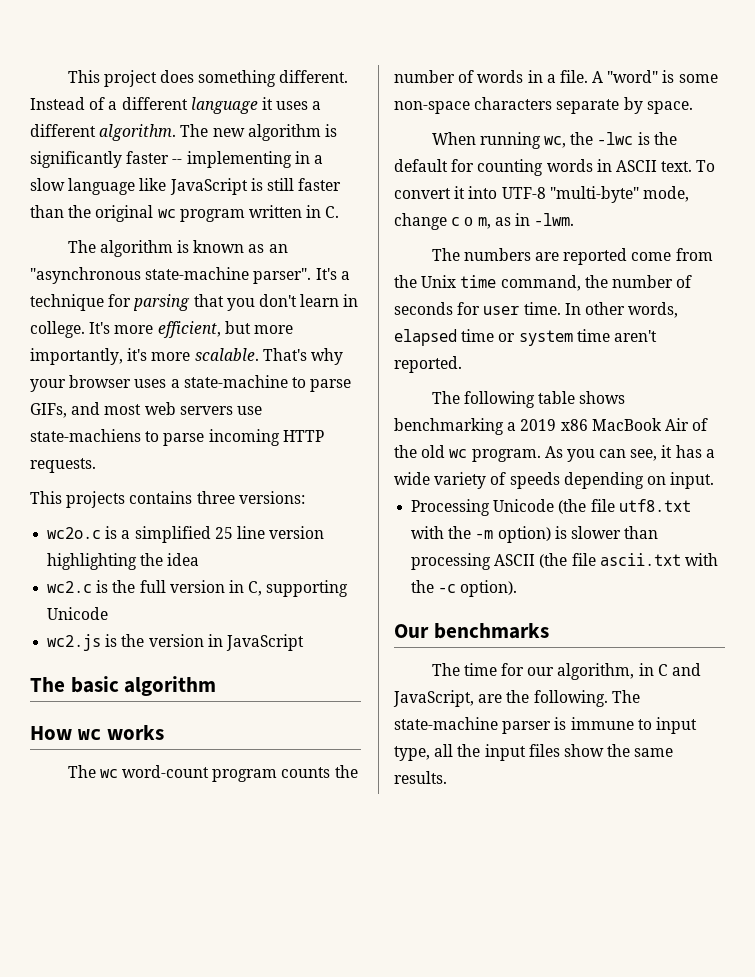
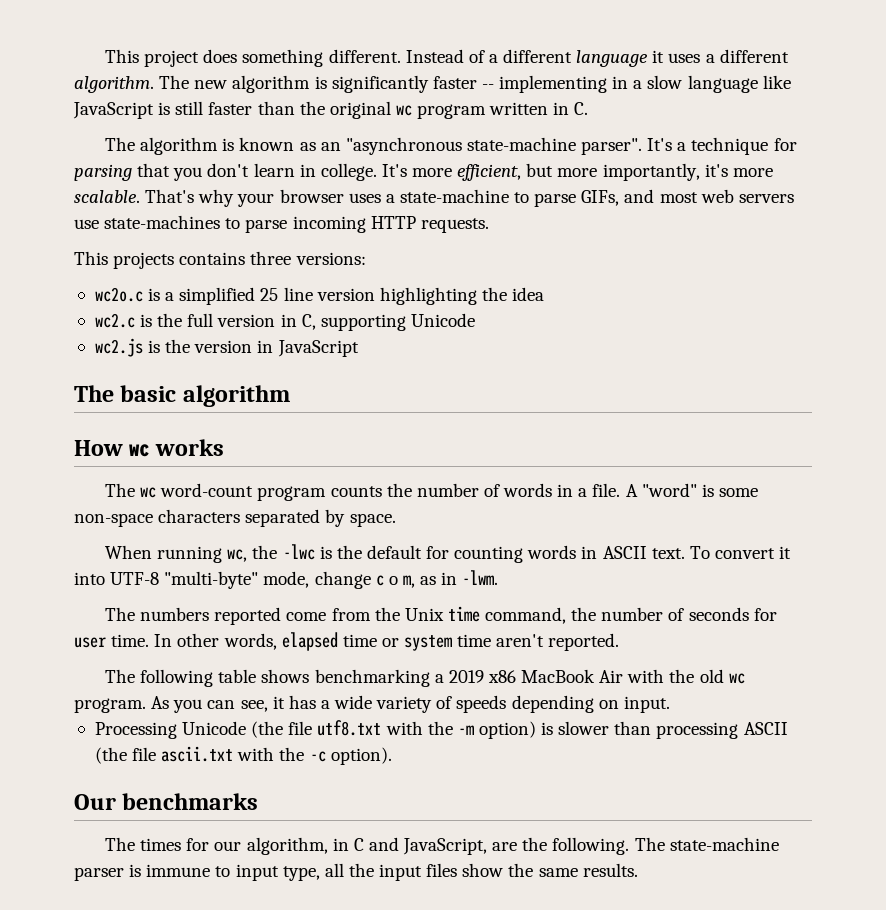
- That's why your browser uses a state-machine to parse GIFs, and most web servers use state-machiens to parse incoming HTTP requests.
+ That's why your browser uses a state-machine to parse GIFs, and most web servers use state-machines to parse incoming HTTP requests.
- A "word" is some non-space characters separate by space.
+ A "word" is some non-space characters separated by space.
- The numbers are reported come from the Unix time command, the number of seconds for user time.
+ The numbers reported come from the Unix time command, the number of seconds for user time.
- The following table shows benchmarking a 2019 x86 MacBook Air of the old wc program.
+ The following table shows benchmarking a 2019 x86 MacBook Air with the old wc program.
- The time for our algorithm, in C and JavaScript, are the following.
+ The times for our algorithm, in C and JavaScript, are the following.

